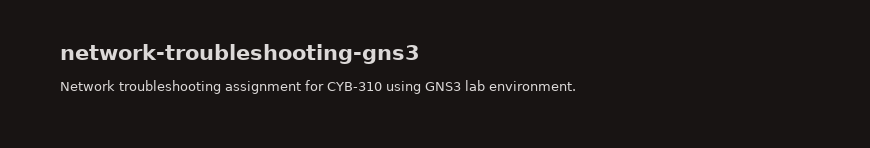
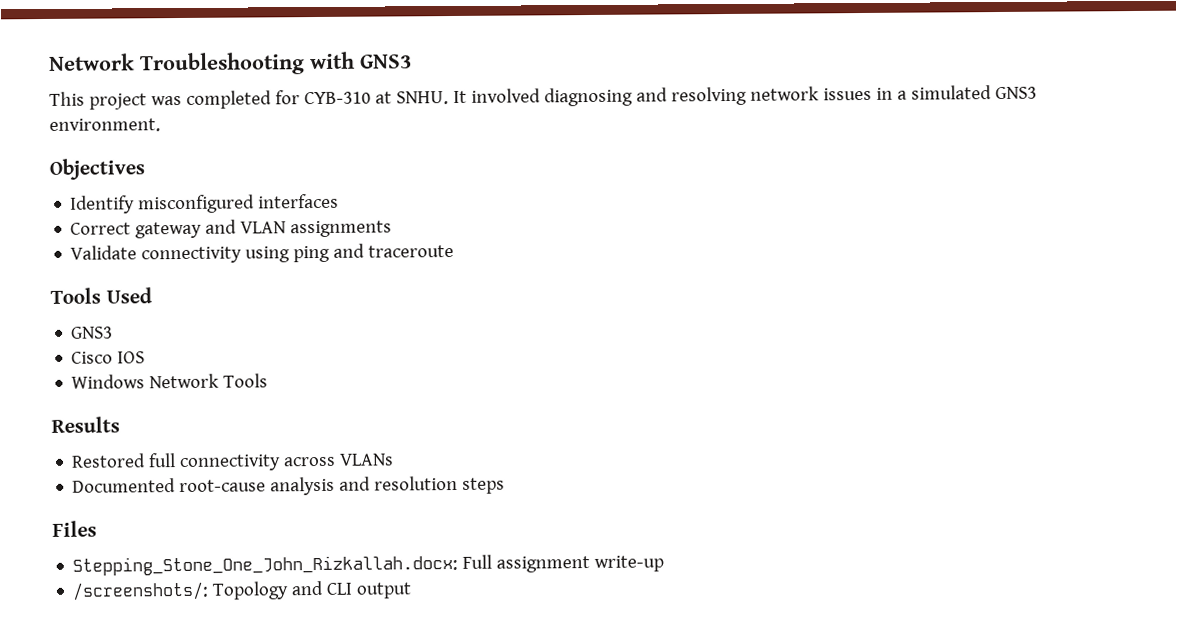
- network-troubleshooting-gns3
- Network troubleshooting assignment for CYB-310 using GNS3 lab environment.
+ Network Troubleshooting with GNS3
+ This project was completed for CYB-310 at SNHU. It involved diagnosing and resolving network issues in a simulated GNS3 environment.
+ Objectives
+ Identify misconfigured interfaces
+ Correct gateway and VLAN assignments
+ Validate connectivity using ping and traceroute
+ Tools Used
+ GNS3
+ Cisco IOS
+ Windows Network Tools
+ Results
+ Restored full connectivity across VLANs
+ Documented root-cause analysis and resolution steps
+ Files
+ Stepping_Stone_One_John_Rizkallah.docx: Full assignment write-up
+ /screenshots/: Topology and CLI output

